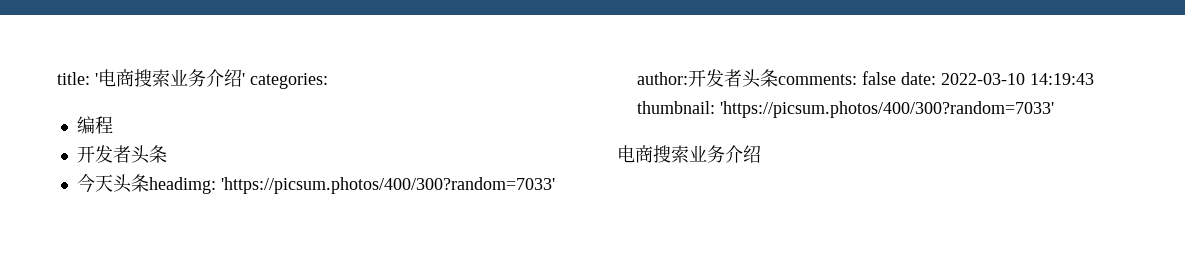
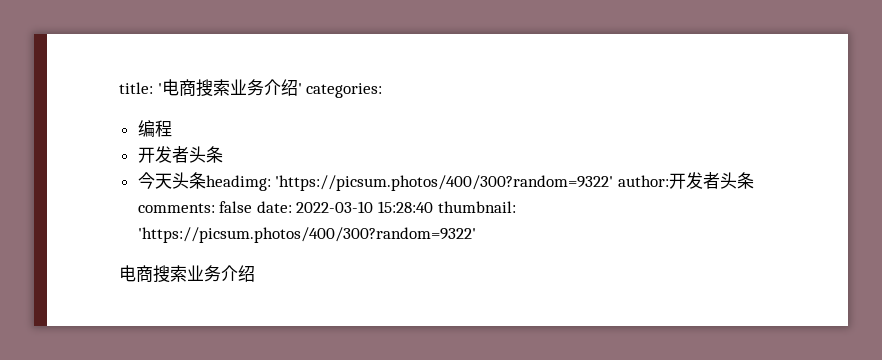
- 今天头条headimg: 'https://picsum.photos/400/300?random=7033' author:开发者头条comments: false date: 2022-03-10 14:19:43 thumbnail: 'https://picsum.photos/400/300?random=7033'
+ 今天头条headimg: 'https://picsum.photos/400/300?random=9322' author:开发者头条comments: false date: 2022-03-10 15:28:40 thumbnail: 'https://picsum.photos/400/300?random=9322'

